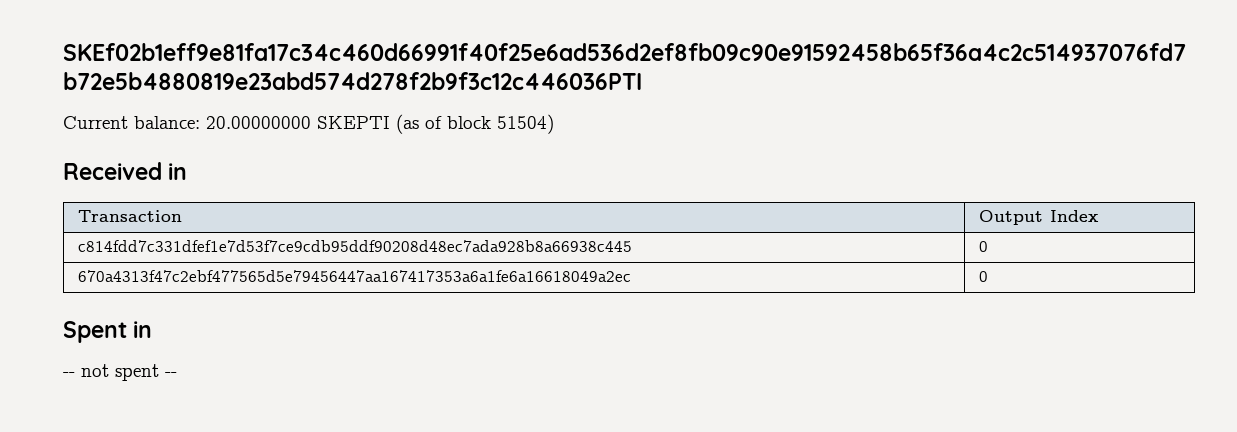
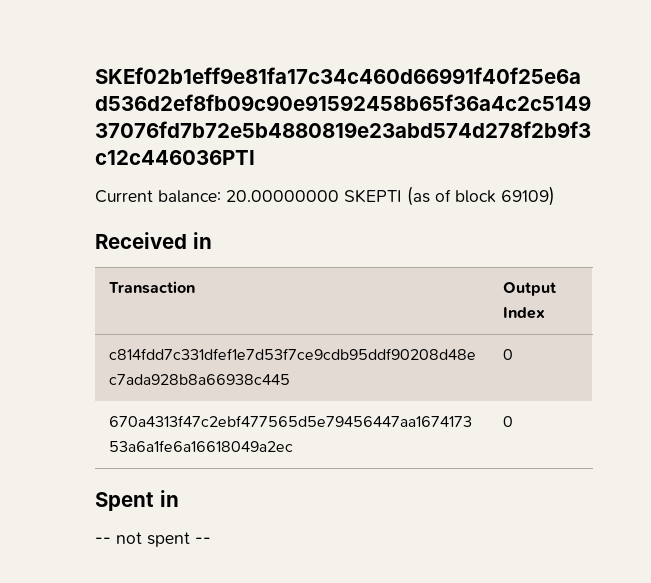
- Current balance: 20.00000000 SKEPTI (as of block 51504)
+ Current balance: 20.00000000 SKEPTI (as of block 69109)

